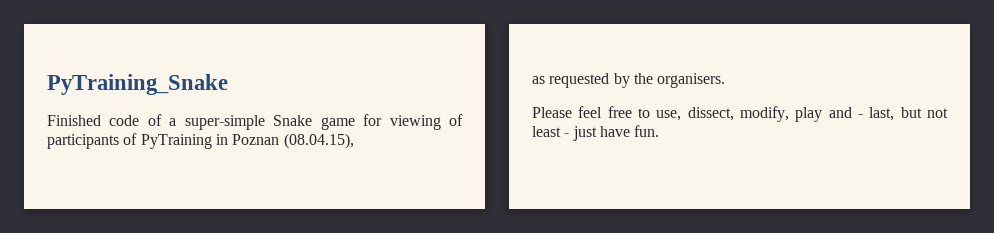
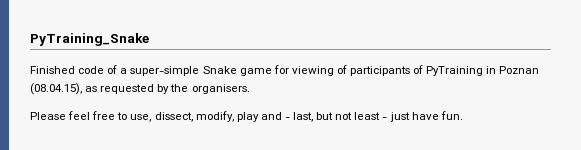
- Finished code of a super-simple Snake game for viewing of participants of PyTraining in Poznan (08.04.15),
- as requested by the organisers.
+ Finished code of a super-simple Snake game for viewing of participants of PyTraining in Poznan (08.04.15), as requested by the organisers.

